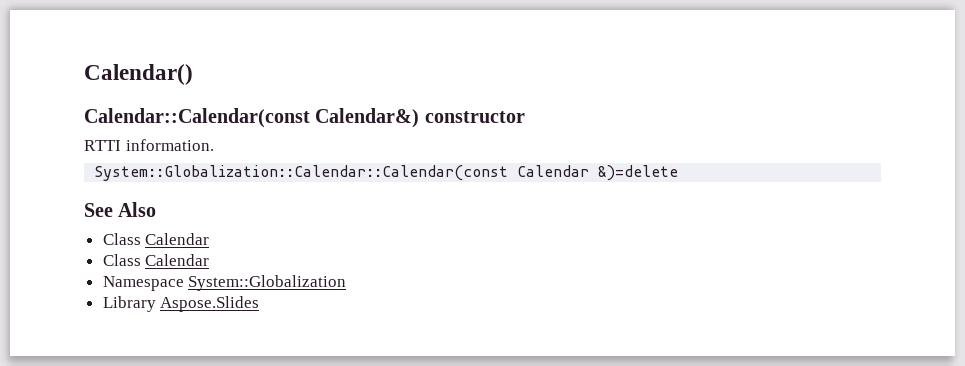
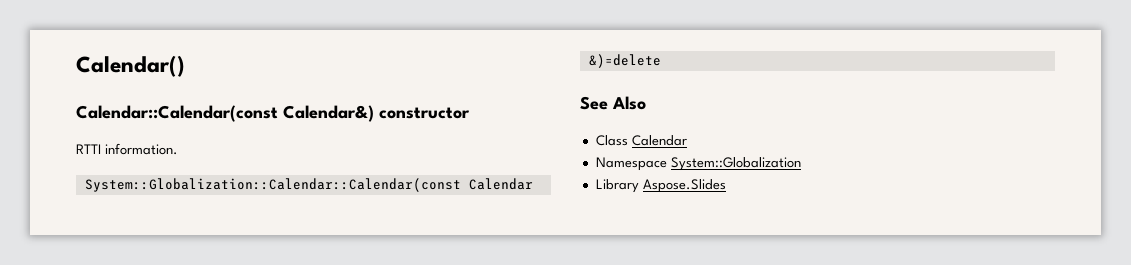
  See Also
- Class Calendar

